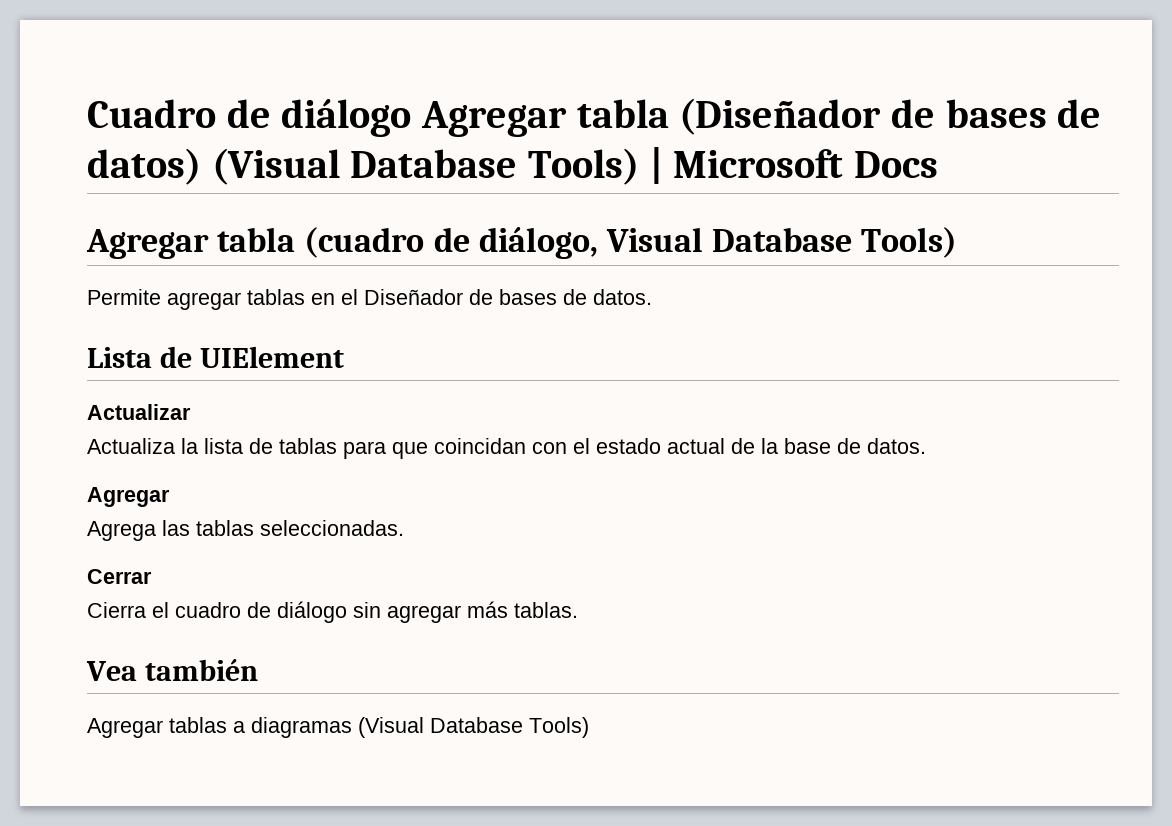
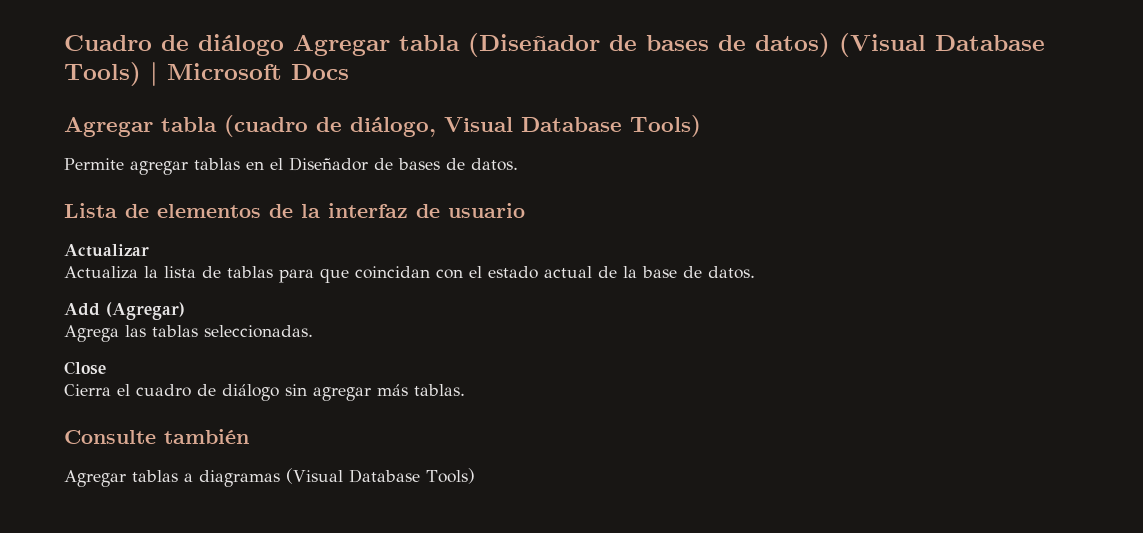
- Lista de UIElement
+ Lista de elementos de la interfaz de usuario
  Actualiza la lista de tablas para que coincidan con el estado actual de la base de datos.
- Agregar
+ Add (Agregar)
- Cerrar
+ Close
- Vea también
+ Consulte también

